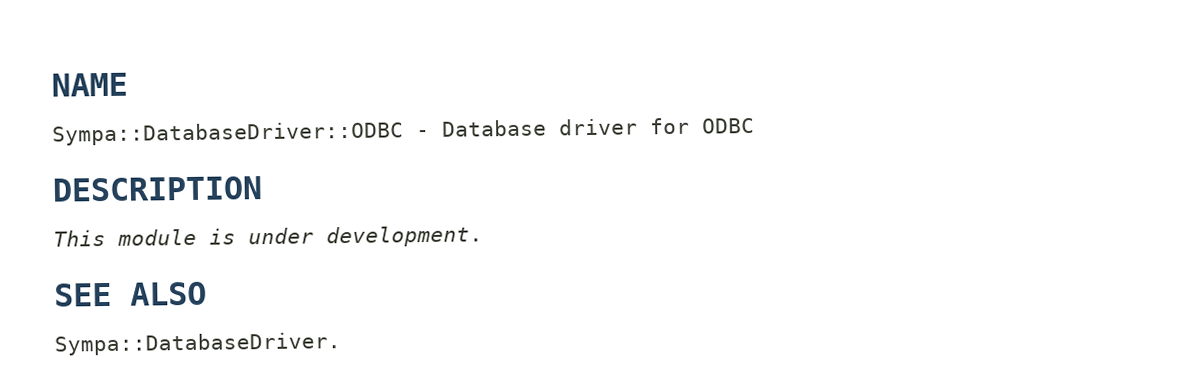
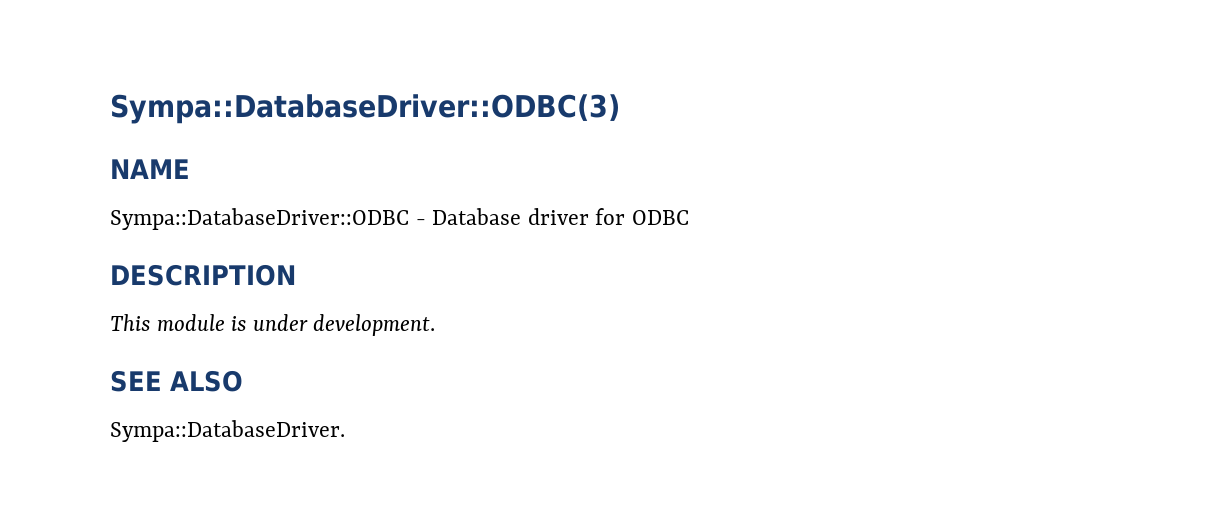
+ Sympa::DatabaseDriver::ODBC(3)

